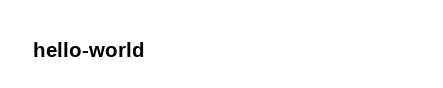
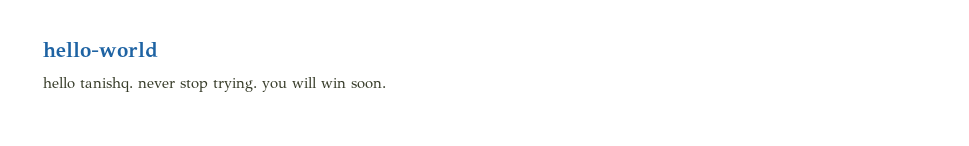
+ hello tanishq. never stop trying. you will win soon.

